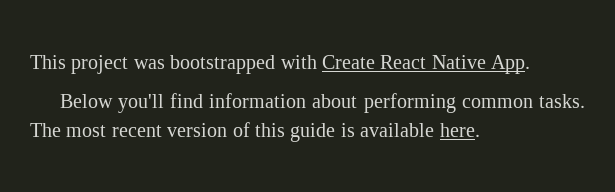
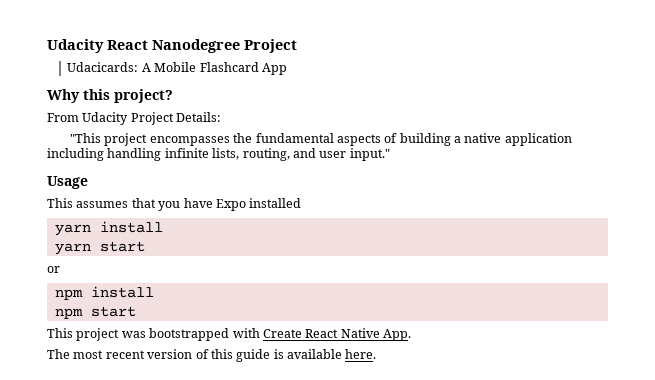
+ Udacity React Nanodegree Project
+ Udacicards: A Mobile Flashcard App
+ Why this project?
+ From Udacity Project Details:
+ "This project encompasses the fundamental aspects of building a native application including handling infinite lists, routing, and user input."
+ Usage
+ This assumes that you have Expo installed
+ yarn install
+ yarn start
+ or
+ npm install
+ npm start
- Below you'll find information about performing common tasks.

